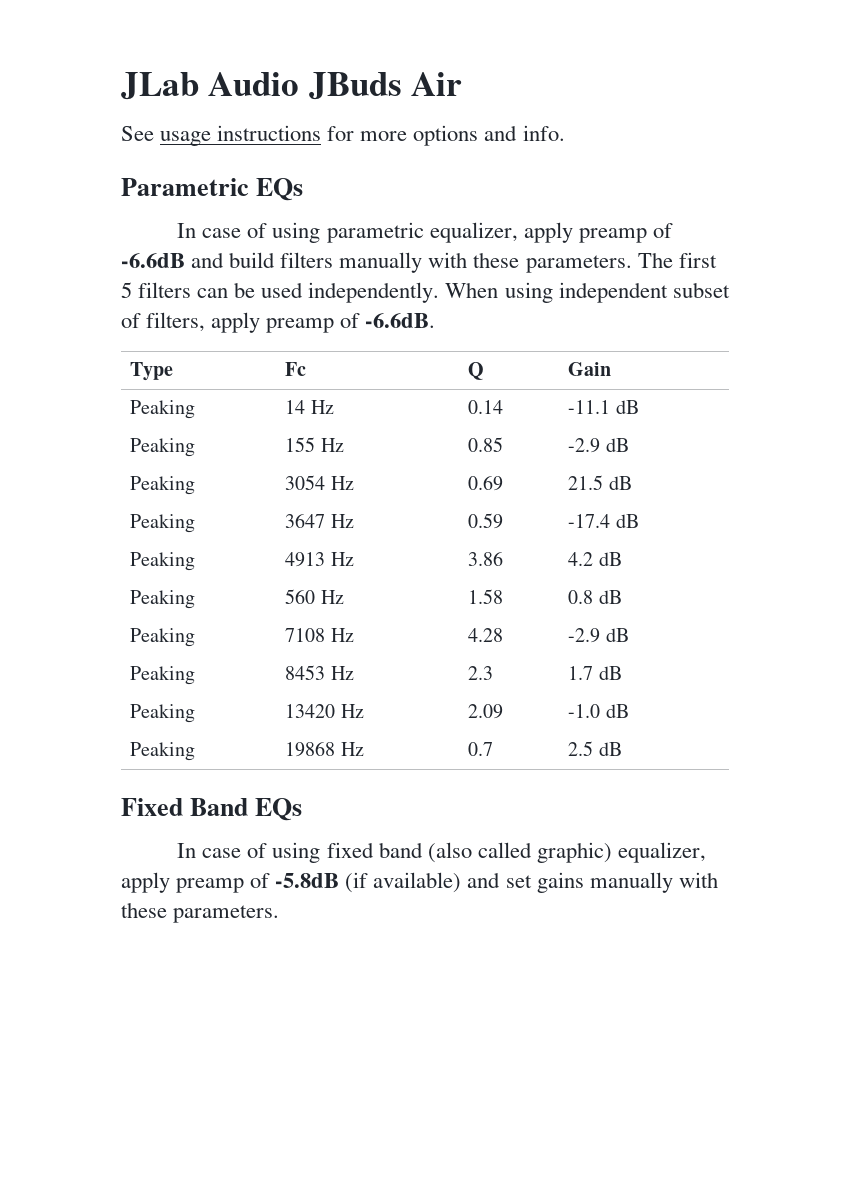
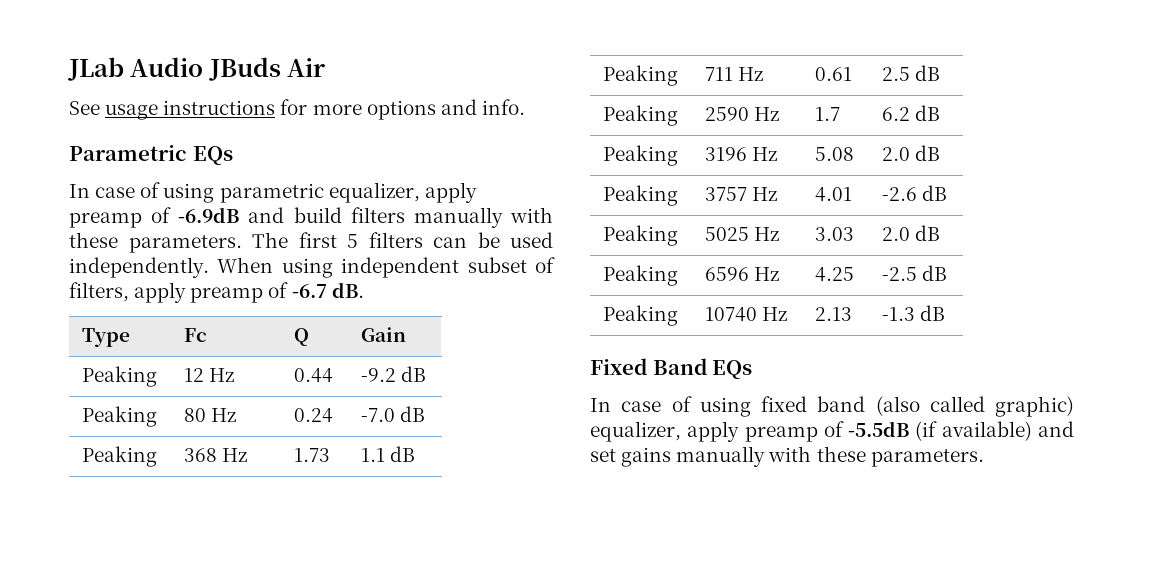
- In case of using parametric equalizer, apply preamp of -6.6dB and build filters manually with these parameters.
+ In case of using parametric equalizer, apply preamp of -6.9dB and build filters manually with these parameters.
- When using independent subset of filters, apply preamp of -6.6dB.
+ When using independent subset of filters, apply preamp of -6.7 dB.
- Peaking | 14 Hz | 0.14 | -11.1 dB
- Peaking | 155 Hz | 0.85 | -2.9 dB
- Peaking | 3054 Hz | 0.69 | 21.5 dB
- Peaking | 3647 Hz | 0.59 | -17.4 dB
- Peaking | 4913 Hz | 3.86 | 4.2 dB
- Peaking | 560 Hz | 1.58 | 0.8 dB
- Peaking | 7108 Hz | 4.28 | -2.9 dB
- Peaking | 8453 Hz | 2.3 | 1.7 dB
- Peaking | 13420 Hz | 2.09 | -1.0 dB
- Peaking | 19868 Hz | 0.7 | 2.5 dB
+ Peaking | 12 Hz | 0.44 | -9.2 dB
+ Peaking | 80 Hz | 0.24 | -7.0 dB
+ Peaking | 368 Hz | 1.73 | 1.1 dB
+ Peaking | 711 Hz | 0.61 | 2.5 dB
+ Peaking | 2590 Hz | 1.7 | 6.2 dB
+ Peaking | 3196 Hz | 5.08 | 2.0 dB
+ Peaking | 3757 Hz | 4.01 | -2.6 dB
+ Peaking | 5025 Hz | 3.03 | 2.0 dB
+ Peaking | 6596 Hz | 4.25 | -2.5 dB
+ Peaking | 10740 Hz | 2.13 | -1.3 dB
- In case of using fixed band (also called graphic) equalizer, apply preamp of -5.8dB (if available) and set gains manually with these parameters.
+ In case of using fixed band (also called graphic) equalizer, apply preamp of -5.5dB (if available) and set gains manually with these parameters.

